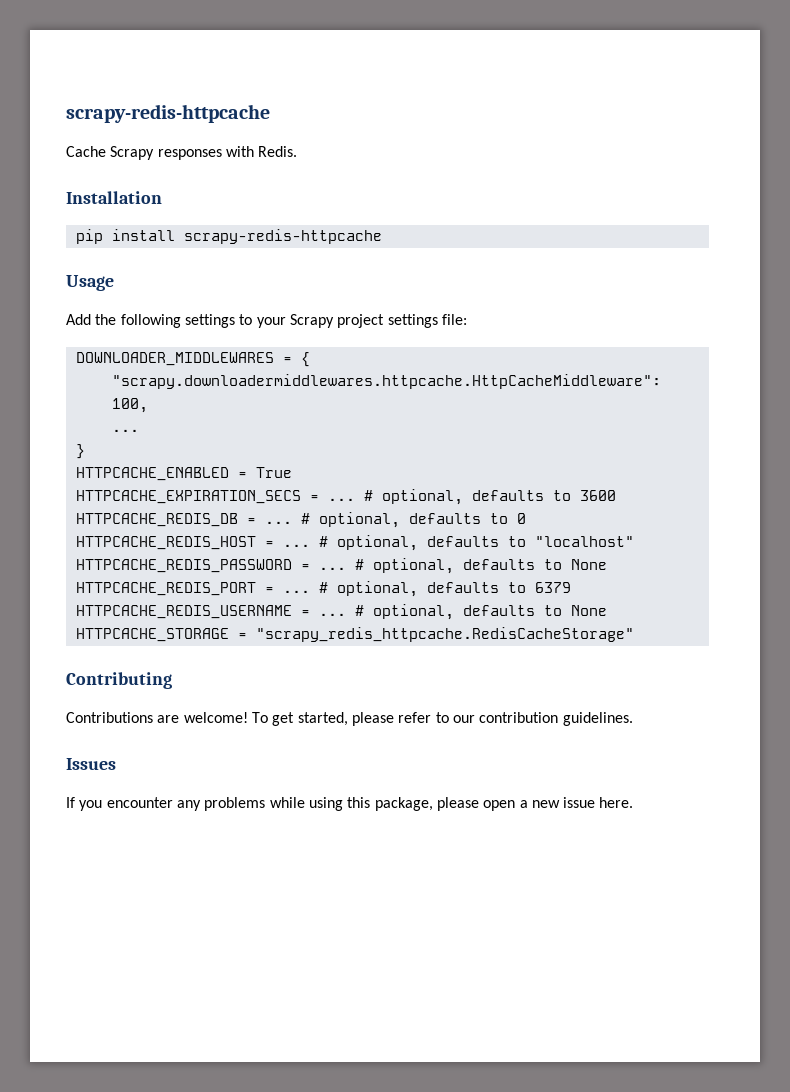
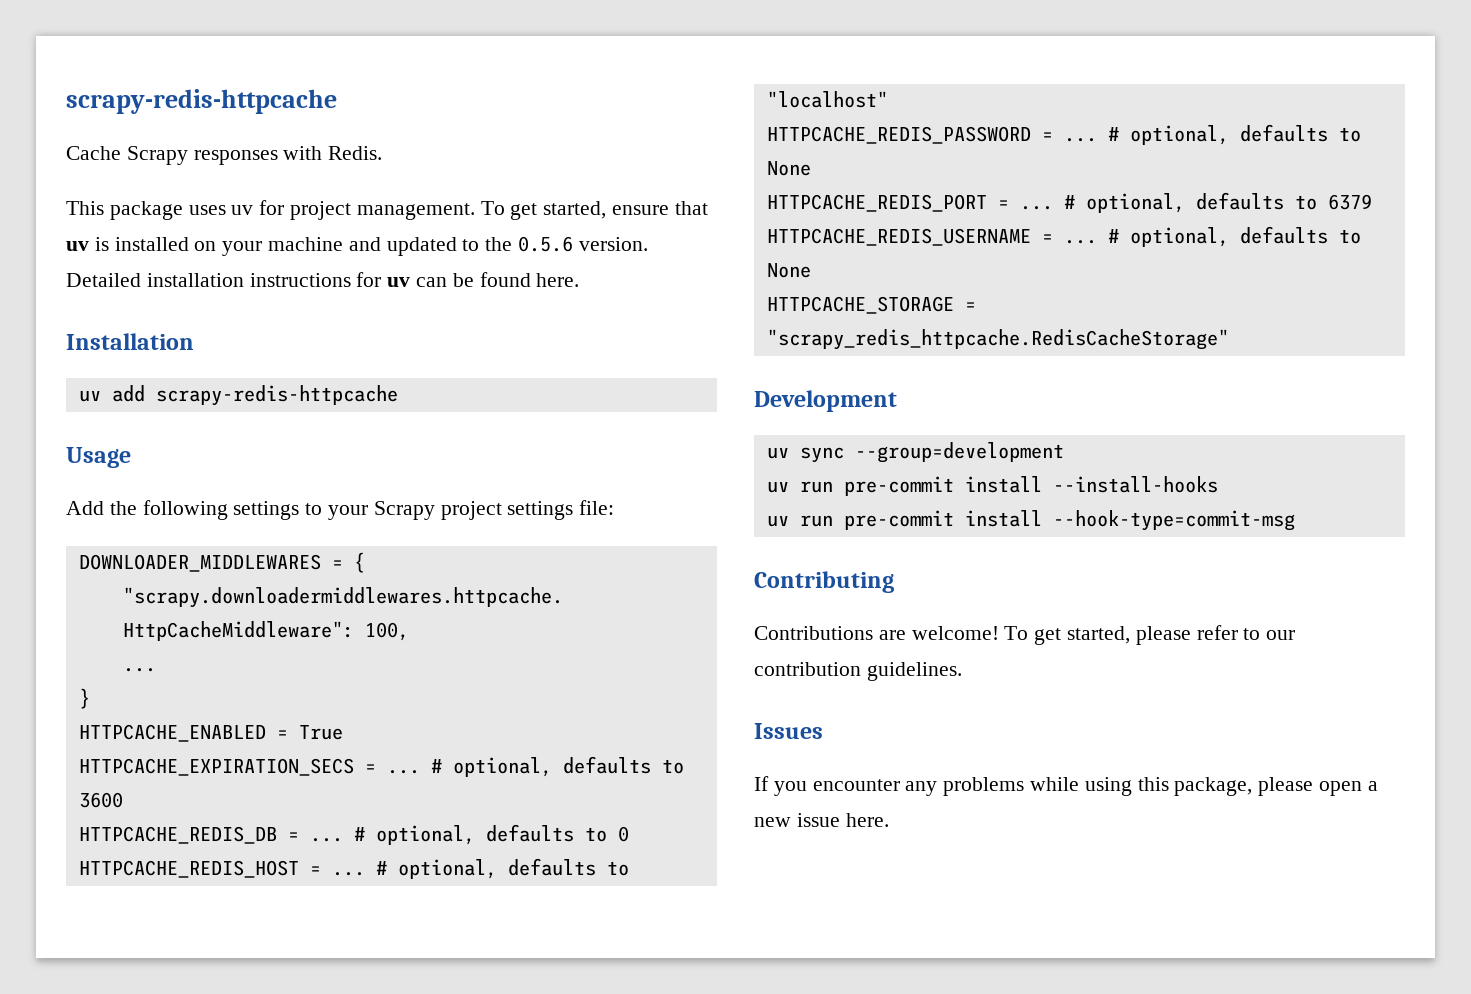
+ This package uses uv for project management. To get started, ensure that uv is installed on your machine and updated to the 0.5.6 version. Detailed installation instructions for uv can be found here.
- pip install scrapy-redis-httpcache
+ uv add scrapy-redis-httpcache
+ Development
+ uv sync --group=development
+ uv run pre-commit install --install-hooks
+ uv run pre-commit install --hook-type=commit-msg

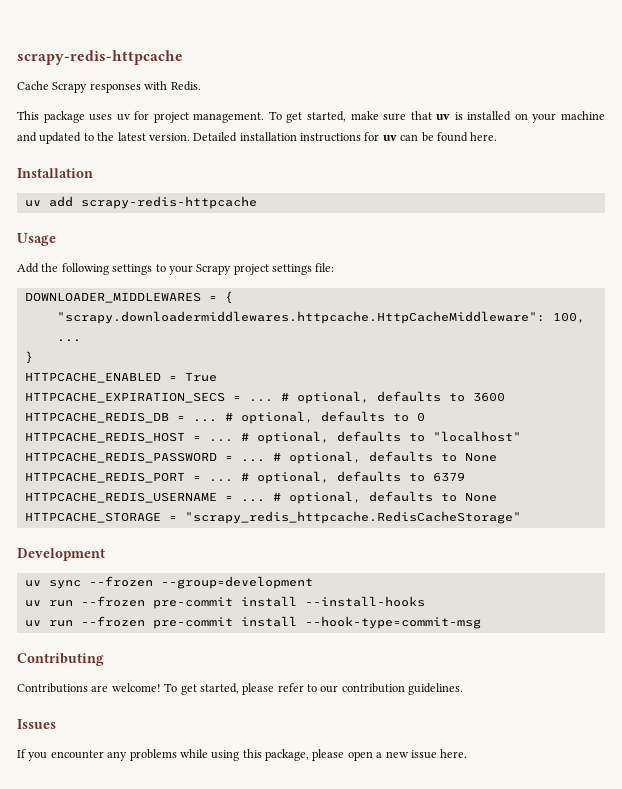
- To get started, ensure that uv is installed on your machine and updated to the 0.5.6 version.
+ To get started, make sure that uv is installed on your machine and updated to the latest version.
- uv sync --group=development
+ uv sync --frozen --group=development
- uv run pre-commit install --install-hooks
+ uv run --frozen pre-commit install --install-hooks
- uv run pre-commit install --hook-type=commit-msg
+ uv run --frozen pre-commit install --hook-type=commit-msg

